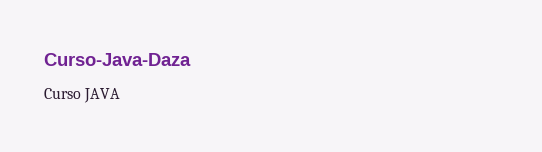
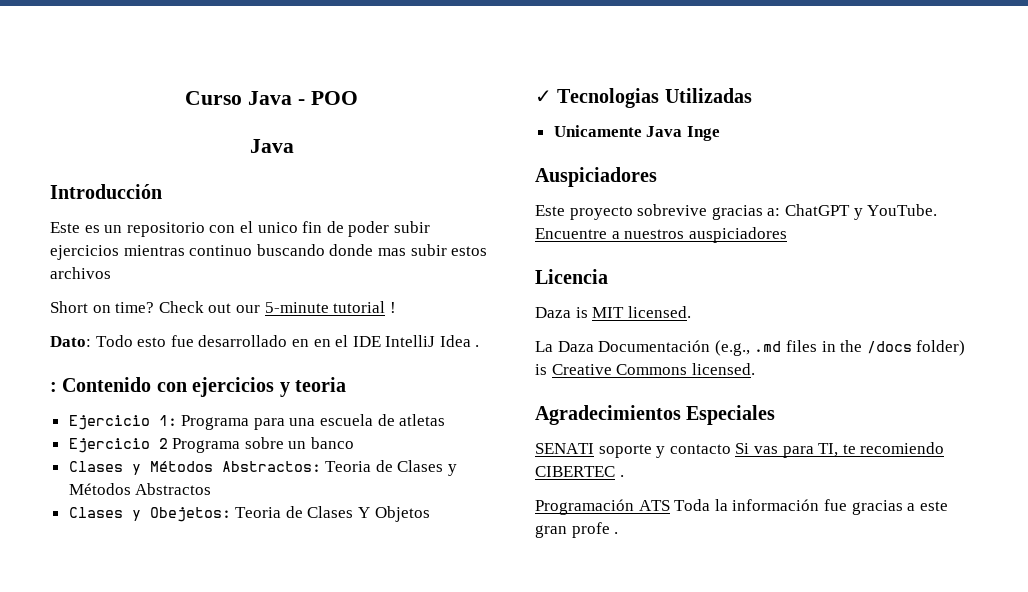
- Curso-Java-Daza
- Curso JAVA
+ Curso Java - POO
+ Java
+ Introducción
+ Este es un repositorio con el unico fin de poder subir ejercicios mientras continuo buscando donde mas subir estos archivos
+ Short on time? Check out our 5-minute tutorial !
+ Dato: Todo esto fue desarrollado en en el IDE IntelliJ Idea .
+ : Contenido con ejercicios y teoria
+ Ejercicio 1: Programa para una escuela de atletas
+ Ejercicio 2 Programa sobre un banco
+ Clases y Métodos Abstractos: Teoria de Clases y Métodos Abstractos
+ Clases y Obejetos: Teoria de Clases Y Objetos
+ ✓ Tecnologias Utilizadas
+ Unicamente Java Inge
+ Auspiciadores
+ Este proyecto sobrevive gracias a: ChatGPT y YouTube. Encuentre a nuestros auspiciadores
+ Licencia
+ Daza is MIT licensed.
+ La Daza Documentación (e.g., .md files in the /docs folder) is Creative Commons licensed.
+ Agradecimientos Especiales
+ SENATI soporte y contacto Si vas para TI, te recomiendo CIBERTEC .
+ Programación ATS Toda la información fue gracias a este gran profe .

